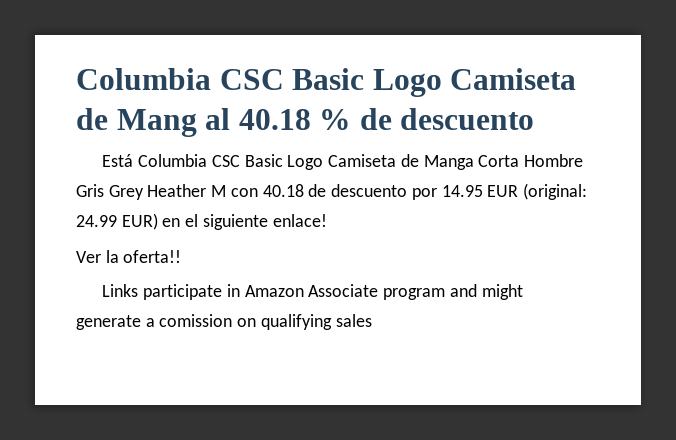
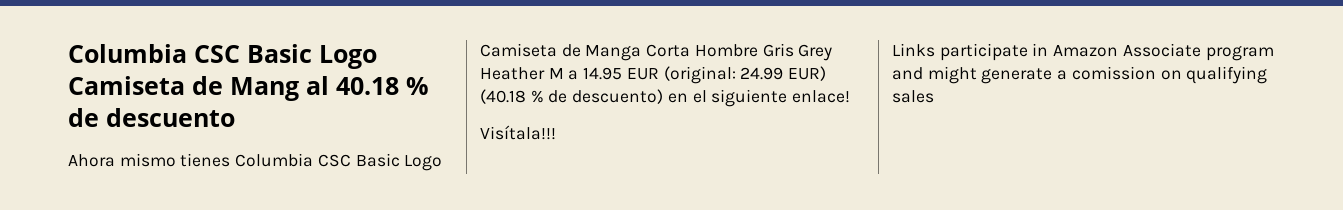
- Está Columbia CSC Basic Logo Camiseta de Manga Corta Hombre Gris Grey Heather M con 40.18 de descuento por 14.95 EUR (original: 24.99 EUR) en el siguiente enlace!
+ Ahora mismo tienes Columbia CSC Basic Logo Camiseta de Manga Corta Hombre Gris Grey Heather M a 14.95 EUR (original: 24.99 EUR) (40.18 % de descuento) en el siguiente enlace!
- Ver la oferta!!
+ Visítala!!!

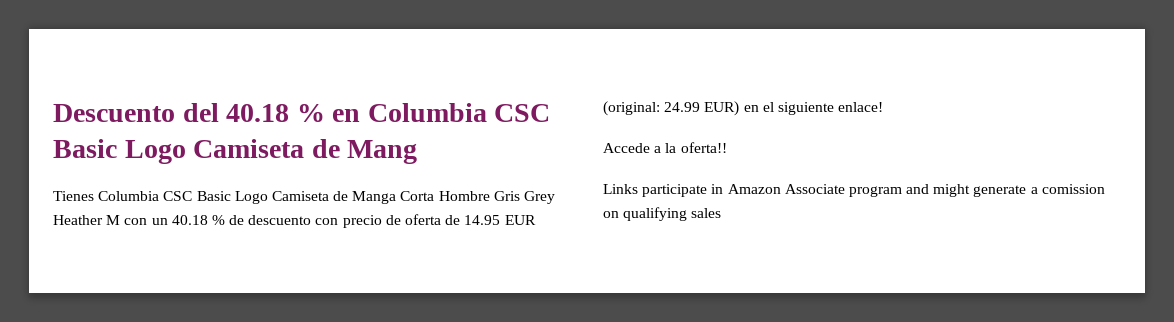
- Columbia CSC Basic Logo Camiseta de Mang al 40.18 % de descuento
- Ahora mismo tienes Columbia CSC Basic Logo Camiseta de Manga Corta Hombre Gris Grey Heather M a 14.95 EUR (original: 24.99 EUR) (40.18 % de descuento) en el siguiente enlace!
+ Descuento del 40.18 % en Columbia CSC Basic Logo Camiseta de Mang
+ Tienes Columbia CSC Basic Logo Camiseta de Manga Corta Hombre Gris Grey Heather M con un 40.18 % de descuento con precio de oferta de 14.95 EUR (original: 24.99 EUR) en el siguiente enlace!
- Visítala!!!
+ Accede a la oferta!!

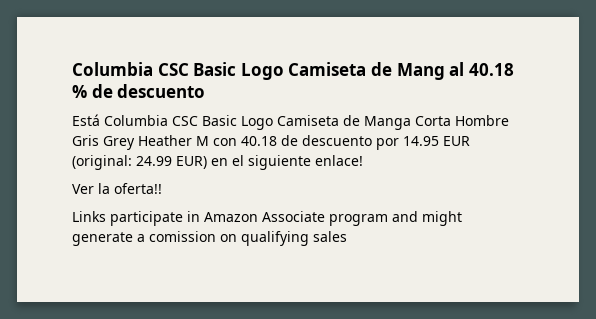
- Descuento del 40.18 % en Columbia CSC Basic Logo Camiseta de Mang
- Tienes Columbia CSC Basic Logo Camiseta de Manga Corta Hombre Gris Grey Heather M con un 40.18 % de descuento con precio de oferta de 14.95 EUR (original: 24.99 EUR) en el siguiente enlace!
+ Columbia CSC Basic Logo Camiseta de Mang al 40.18 % de descuento
+ Está Columbia CSC Basic Logo Camiseta de Manga Corta Hombre Gris Grey Heather M con 40.18 de descuento por 14.95 EUR (original: 24.99 EUR) en el siguiente enlace!
- Accede a la oferta!!
+ Ver la oferta!!

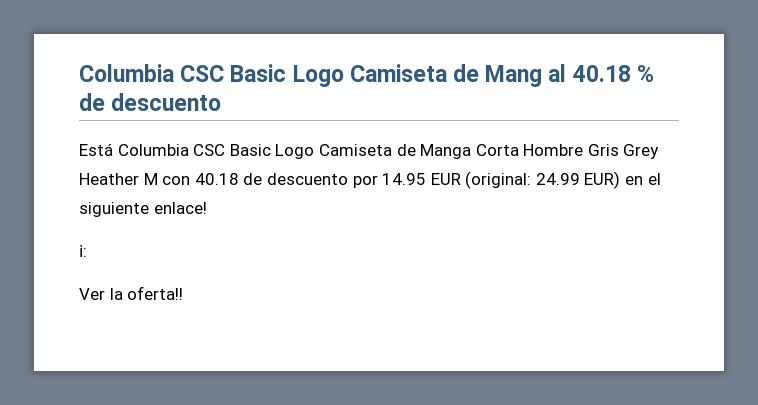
+ ℹ:
- Links participate in Amazon Associate program and might generate a comission on qualifying sales

